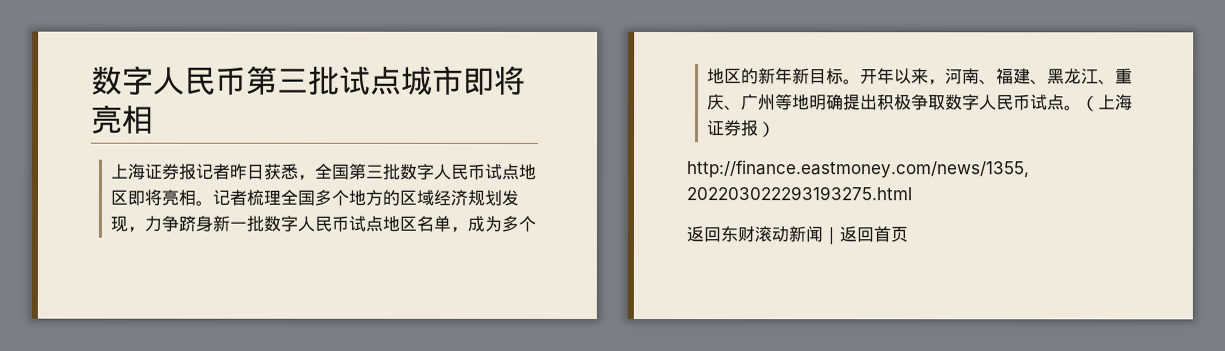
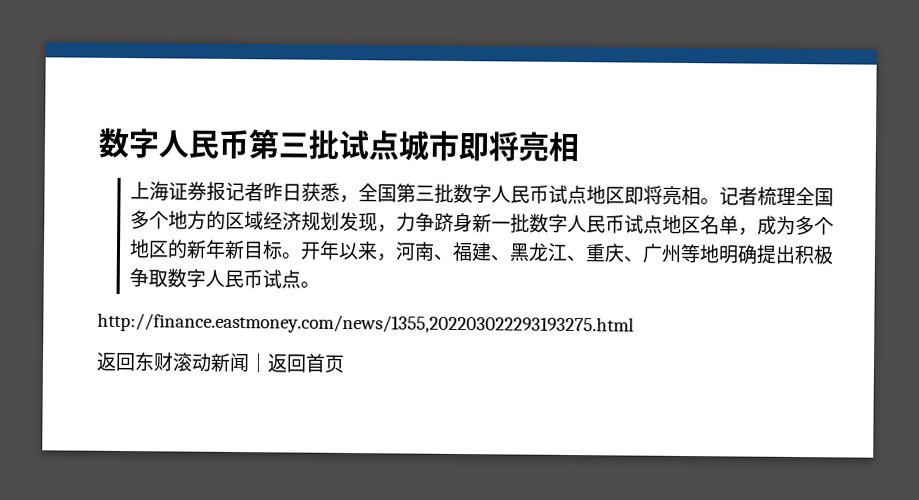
- （上海证券报）

